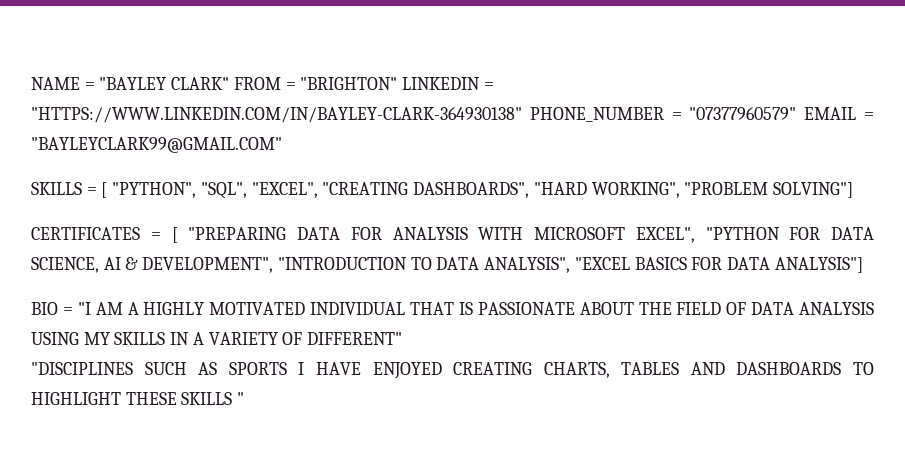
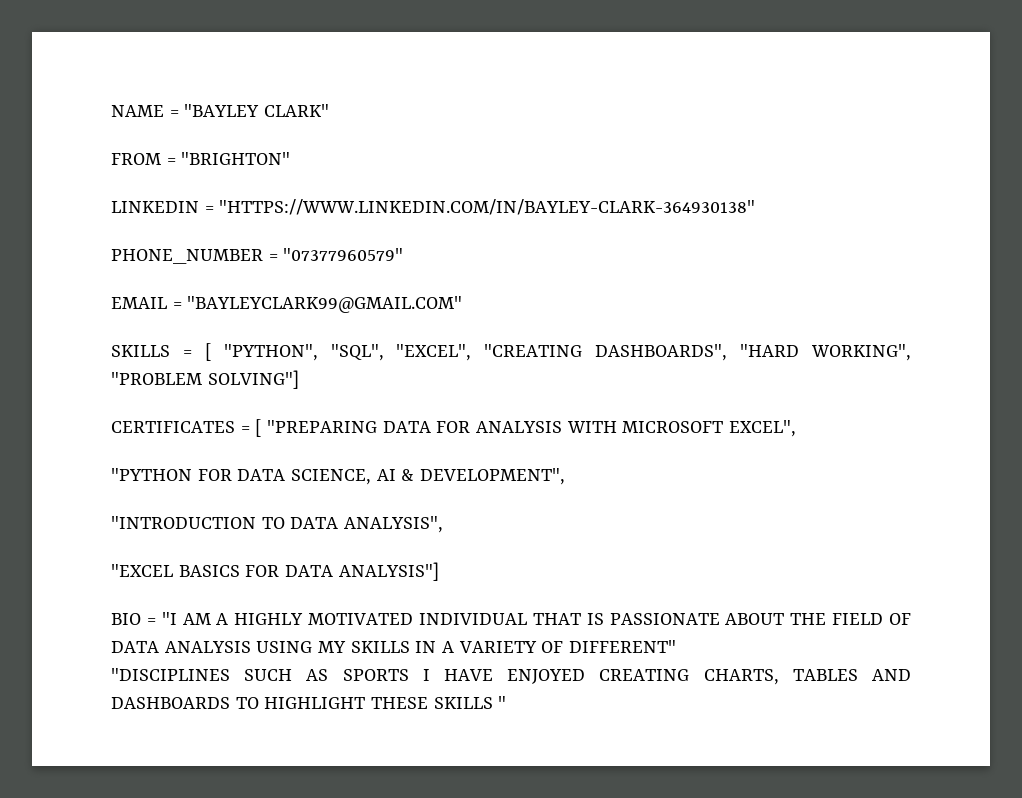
- NAME = "BAYLEY CLARK" FROM = "BRIGHTON" LINKEDIN = "HTTPS://WWW.LINKEDIN.COM/IN/BAYLEY-CLARK-364930138" PHONE_NUMBER = "07377960579" EMAIL = "BAYLEYCLARK99@GMAIL.COM"
+ NAME = "BAYLEY CLARK"
+ FROM = "BRIGHTON"
+ LINKEDIN = "HTTPS://WWW.LINKEDIN.COM/IN/BAYLEY-CLARK-364930138"
+ PHONE_NUMBER = "07377960579"
+ EMAIL = "BAYLEYCLARK99@GMAIL.COM"
- CERTIFICATES = [ "PREPARING DATA FOR ANALYSIS WITH MICROSOFT EXCEL", "PYTHON FOR DATA SCIENCE, AI & DEVELOPMENT", "INTRODUCTION TO DATA ANALYSIS", "EXCEL BASICS FOR DATA ANALYSIS"]
+ CERTIFICATES = [ "PREPARING DATA FOR ANALYSIS WITH MICROSOFT EXCEL",
+ "PYTHON FOR DATA SCIENCE, AI & DEVELOPMENT",
+ "INTRODUCTION TO DATA ANALYSIS",
+ "EXCEL BASICS FOR DATA ANALYSIS"]

